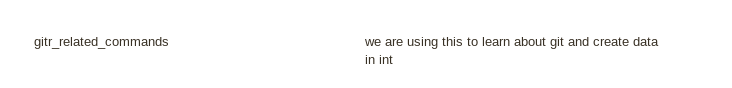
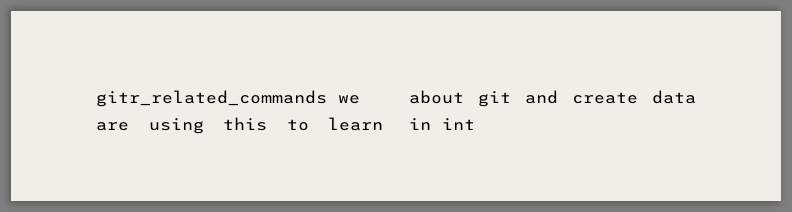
- gitr_related_commands
- we are using this to learn about git and create data in int
+ gitr_related_commands we are using this to learn about git and create data in int

